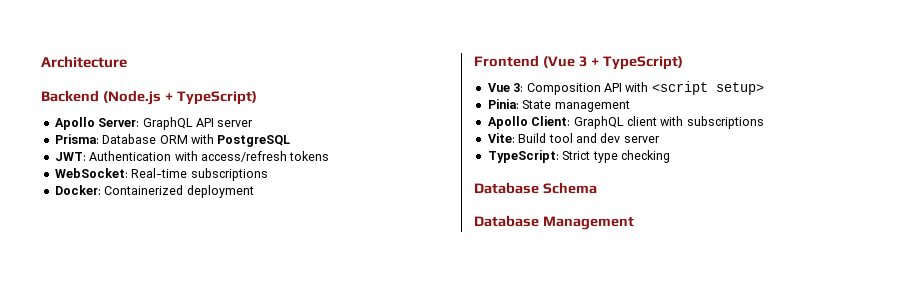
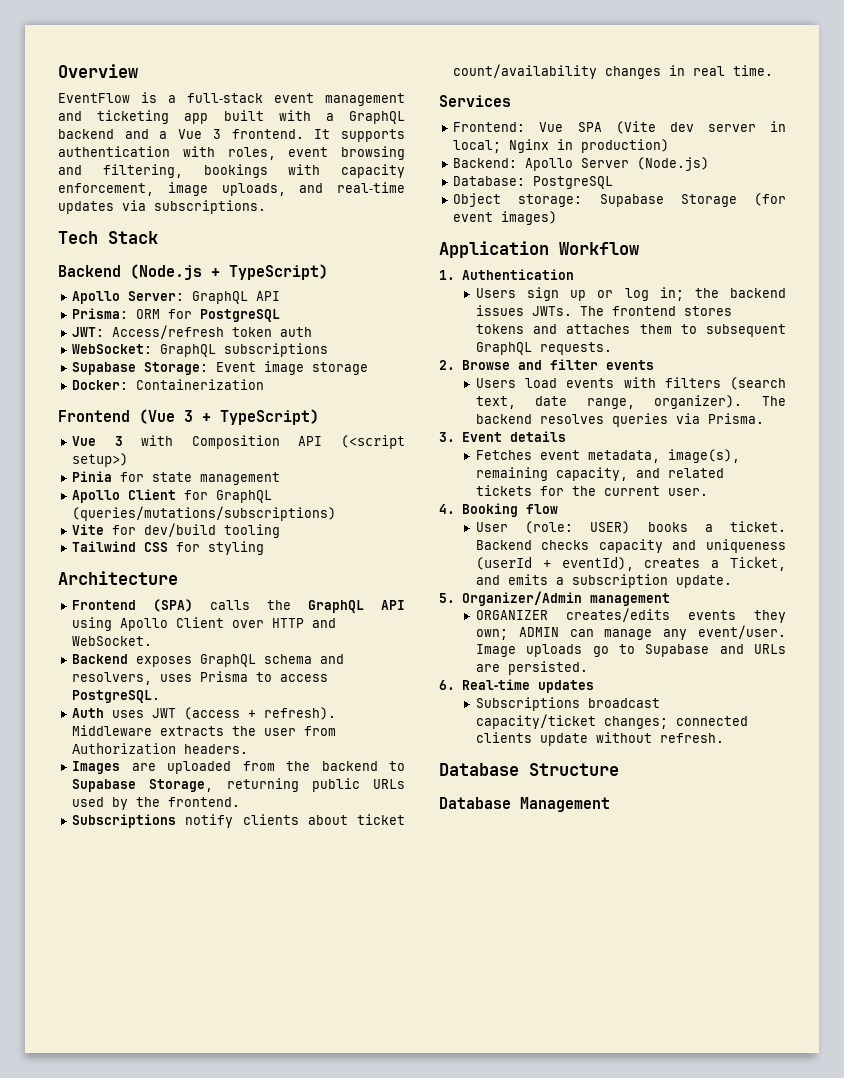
- Architecture
+ Overview
+ EventFlow is a full‑stack event management and ticketing app built with a GraphQL backend and a Vue 3 frontend. It supports authentication with roles, event browsing and filtering, bookings with capacity enforcement, image uploads, and real‑time updates via subscriptions.
+ Tech Stack
- Apollo Server: GraphQL API server
+ Apollo Server: GraphQL API
- Prisma: Database ORM with PostgreSQL
+ Prisma: ORM for PostgreSQL
- JWT: Authentication with access/refresh tokens
+ JWT: Access/refresh token auth
- WebSocket: Real-time subscriptions
+ WebSocket: GraphQL subscriptions
+ Supabase Storage: Event image storage
- Docker: Containerized deployment
+ Docker: Containerization
- Vue 3: Composition API with <script setup>
- Pinia: State management
- Apollo Client: GraphQL client with subscriptions
- Vite: Build tool and dev server
- TypeScript: Strict type checking
- Database Schema
+ Vue 3 with Composition API (<script setup>)
+ Pinia for state management
+ Apollo Client for GraphQL (queries/mutations/subscriptions)
+ Vite for dev/build tooling
+ Tailwind CSS for styling
+ Architecture
+ Frontend (SPA) calls the GraphQL API using Apollo Client over HTTP and WebSocket.
+ Backend exposes GraphQL schema and resolvers, uses Prisma to access PostgreSQL.
+ Auth uses JWT (access + refresh). Middleware extracts the user from Authorization headers.
+ Images are uploaded from the backend to Supabase Storage, returning public URLs used by the frontend.
+ Subscriptions notify clients about ticket count/availability changes in real time.
+ Services
+ Frontend: Vue SPA (Vite dev server in local; Nginx in production)
+ Backend: Apollo Server (Node.js)
+ Database: PostgreSQL
+ Object storage: Supabase Storage (for event images)
+ Application Workflow
+ 1. Authentication
+ Users sign up or log in; the backend issues JWTs. The frontend stores tokens and attaches them to subsequent GraphQL requests.
+ 2. Browse and filter events
+ Users load events with filters (search text, date range, organizer). The backend resolves queries via Prisma.
+ 3. Event details
+ Fetches event metadata, image(s), remaining capacity, and related tickets for the current user.
+ 4. Booking flow
+ User (role: USER) books a ticket. Backend checks capacity and uniqueness (userId + eventId), creates a Ticket, and emits a subscription update.
+ 5. Organizer/Admin management
+ ORGANIZER creates/edits events they own; ADMIN can manage any event/user. Image uploads go to Supabase and URLs are persisted.
+ 6. Real‑time updates
+ Subscriptions broadcast capacity/ticket changes; connected clients update without refresh.
+ Database Structure

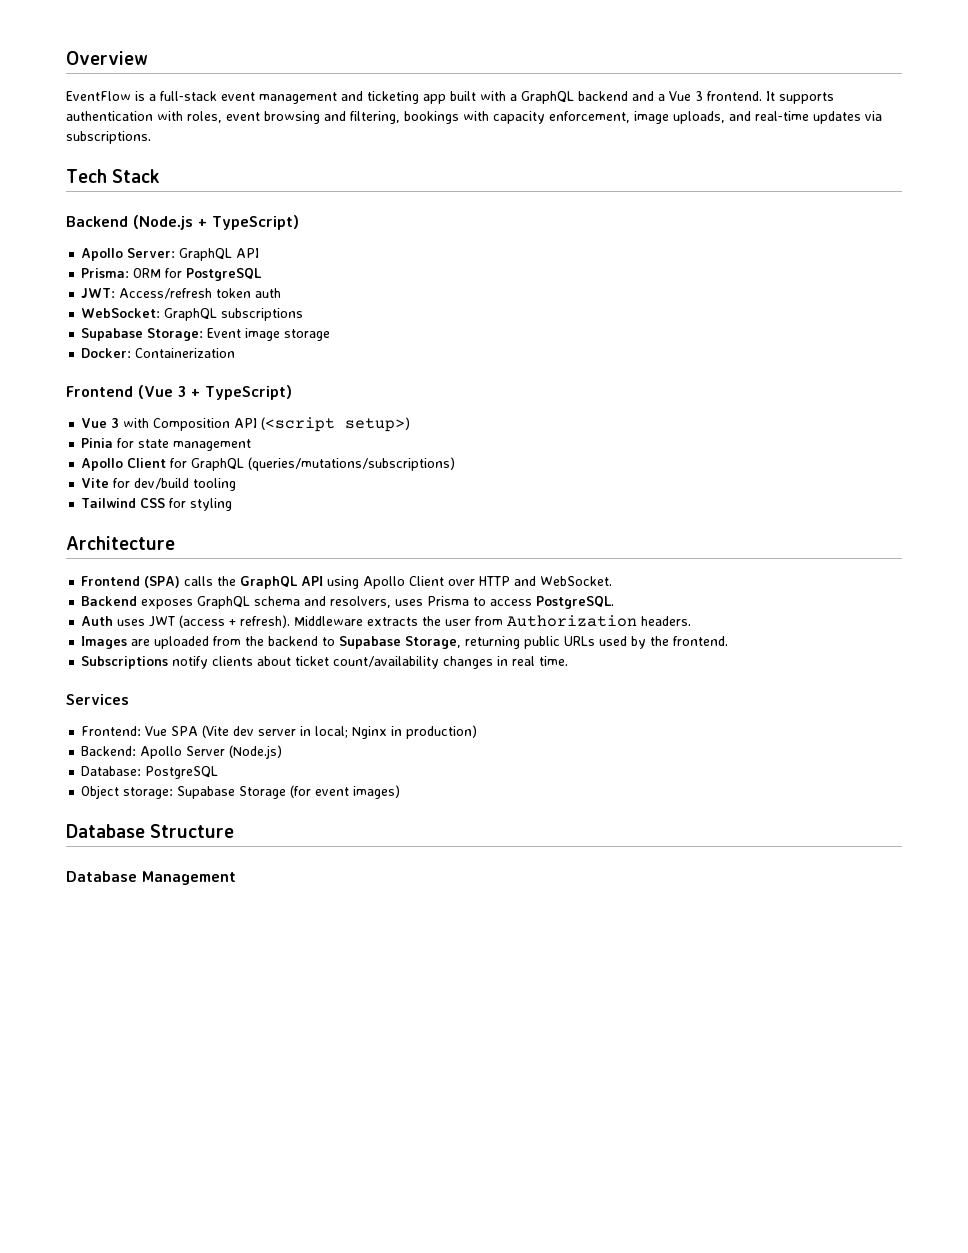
- Application Workflow
- 1. Authentication
- Users sign up or log in; the backend issues JWTs. The frontend stores tokens and attaches them to subsequent GraphQL requests.
- 2. Browse and filter events
- Users load events with filters (search text, date range, organizer). The backend resolves queries via Prisma.
- 3. Event details
- Fetches event metadata, image(s), remaining capacity, and related tickets for the current user.
- 4. Booking flow
- User (role: USER) books a ticket. Backend checks capacity and uniqueness (userId + eventId), creates a Ticket, and emits a subscription update.
- 5. Organizer/Admin management
- ORGANIZER creates/edits events they own; ADMIN can manage any event/user. Image uploads go to Supabase and URLs are persisted.
- 6. Real‑time updates
- Subscriptions broadcast capacity/ticket changes; connected clients update without refresh.

